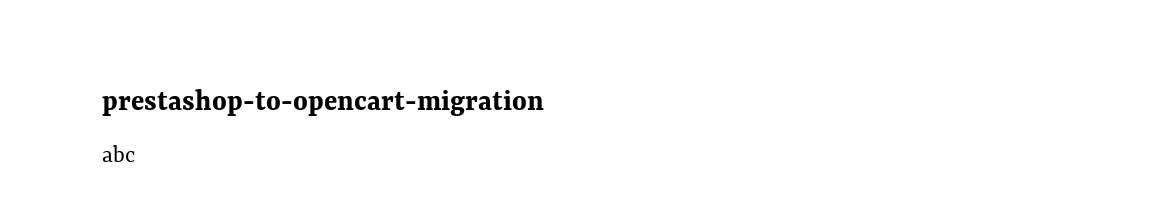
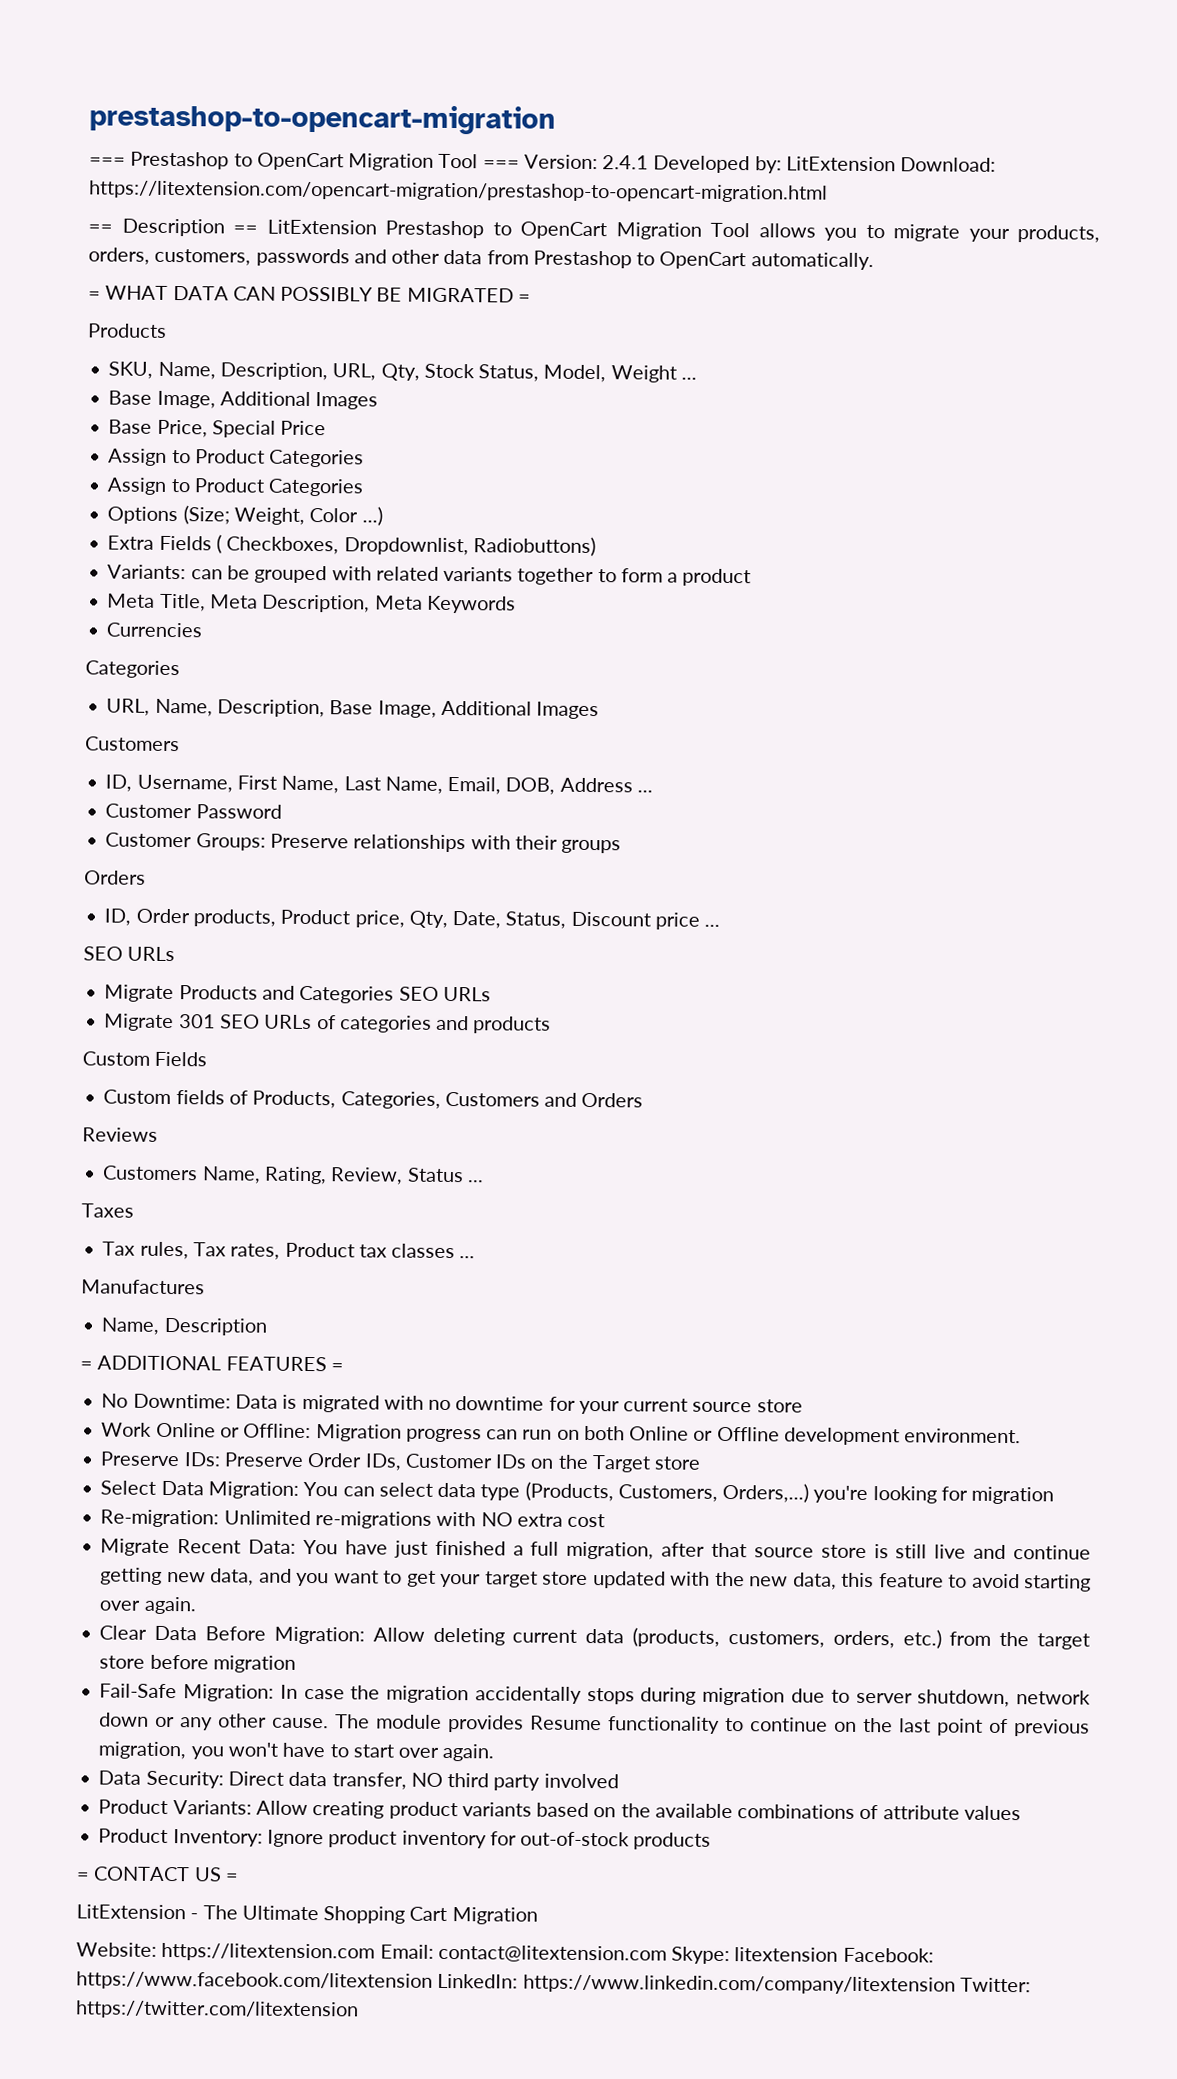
- abc
+ === Prestashop to OpenCart Migration Tool === Version: 2.4.1 Developed by: LitExtension Download: https://litextension.com/opencart-migration/prestashop-to-opencart-migration.html
+ == Description == LitExtension Prestashop to OpenCart Migration Tool allows you to migrate your products, orders, customers, passwords and other data from Prestashop to OpenCart automatically.
+ = WHAT DATA CAN POSSIBLY BE MIGRATED =
+ Products
+ SKU, Name, Description, URL, Qty, Stock Status, Model, Weight ...
+ Base Image, Additional Images
+ Base Price, Special Price
+ Assign to Product Categories
+ Assign to Product Categories
+ Options (Size; Weight, Color ...)
+ Extra Fields ( Checkboxes, Dropdownlist, Radiobuttons)
+ Variants: can be grouped with related variants together to form a product
+ Meta Title, Meta Description, Meta Keywords
+ Currencies
+ Categories
+ URL, Name, Description, Base Image, Additional Images
+ Customers
+ ID, Username, First Name, Last Name, Email, DOB, Address ...
+ Customer Password
+ Customer Groups: Preserve relationships with their groups
+ Orders
+ ID, Order products, Product price, Qty, Date, Status, Discount price ...
+ SEO URLs
+ Migrate Products and Categories SEO URLs
+ Migrate 301 SEO URLs of categories and products
+ Custom Fields
+ Custom fields of Products, Categories, Customers and Orders
+ Reviews
+ Customers Name, Rating, Review, Status ...
+ Taxes
+ Tax rules, Tax rates, Product tax classes ...
+ Manufactures
+ Name, Description
+ = ADDITIONAL FEATURES =
+ No Downtime: Data is migrated with no downtime for your current source store
+ Work Online or Offline: Migration progress can run on both Online or Offline development environment.
+ Preserve IDs: Preserve Order IDs, Customer IDs on the Target store
+ Select Data Migration: You can select data type (Products, Customers, Orders,...) you're looking for migration
+ Re-migration: Unlimited re-migrations with NO extra cost
+ Migrate Recent Data: You have just finished a full migration, after that source store is still live and continue getting new data, and you want to get your target store updated with the new data, this feature to avoid starting over again.
+ Clear Data Before Migration: Allow deleting current data (products, customers, orders, etc.) from the target store before migration
+ Fail-Safe Migration: In case the migration accidentally stops during migration due to server shutdown, network down or any other cause. The module provides Resume functionality to continue on the last point of previous migration, you won't have to start over again.
+ Data Security: Direct data transfer, NO third party involved
+ Product Variants: Allow creating product variants based on the available combinations of attribute values
+ Product Inventory: Ignore product inventory for out-of-stock products
+ = CONTACT US =
+ LitExtension - The Ultimate Shopping Cart Migration
+ Website: https://litextension.com Email: contact@litextension.com Skype: litextension Facebook: https://www.facebook.com/litextension LinkedIn: https://www.linkedin.com/company/litextension Twitter: https://twitter.com/litextension

